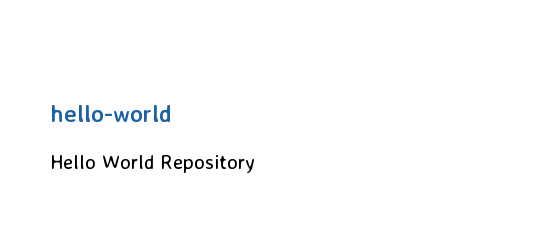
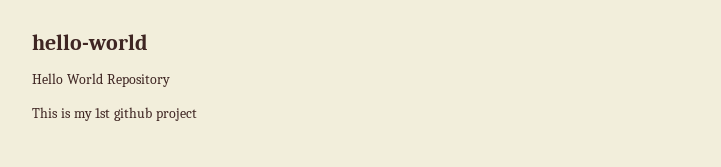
+ This is my 1st github project

